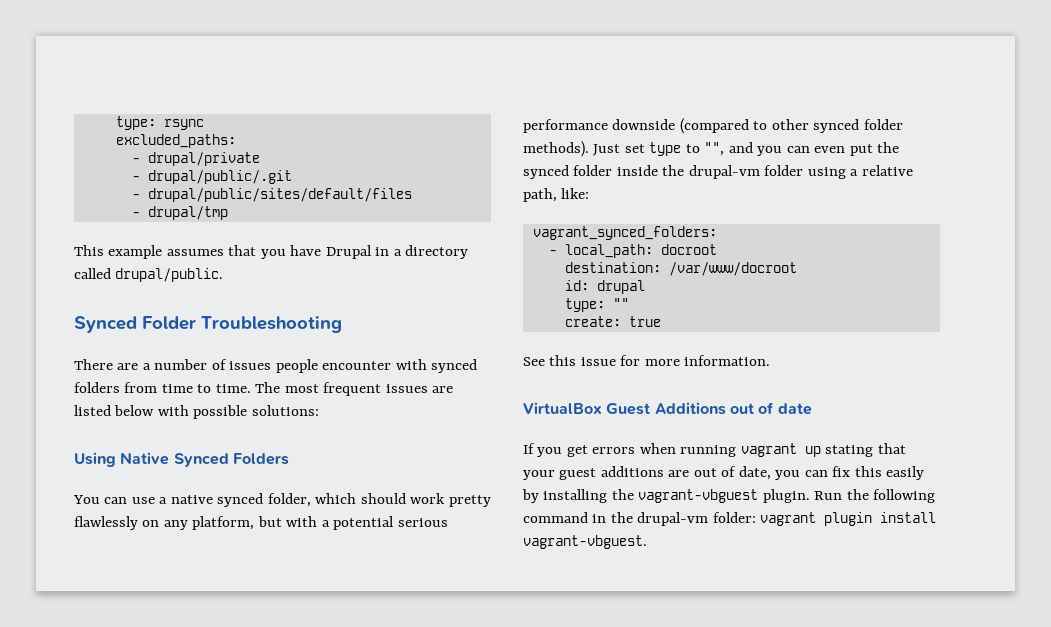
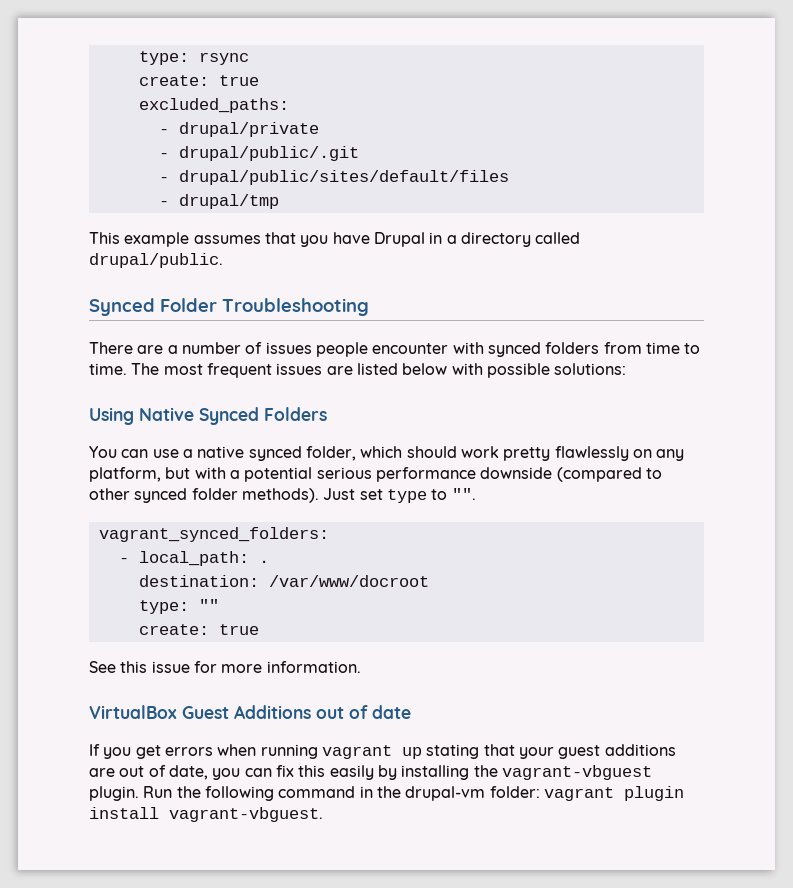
  type: rsync
+ create: true
- Just set type to "", and you can even put the synced folder inside the drupal-vm folder using a relative path, like:
+ Just set type to "".
- - local_path: docroot
+ - local_path: .
- id: drupal

